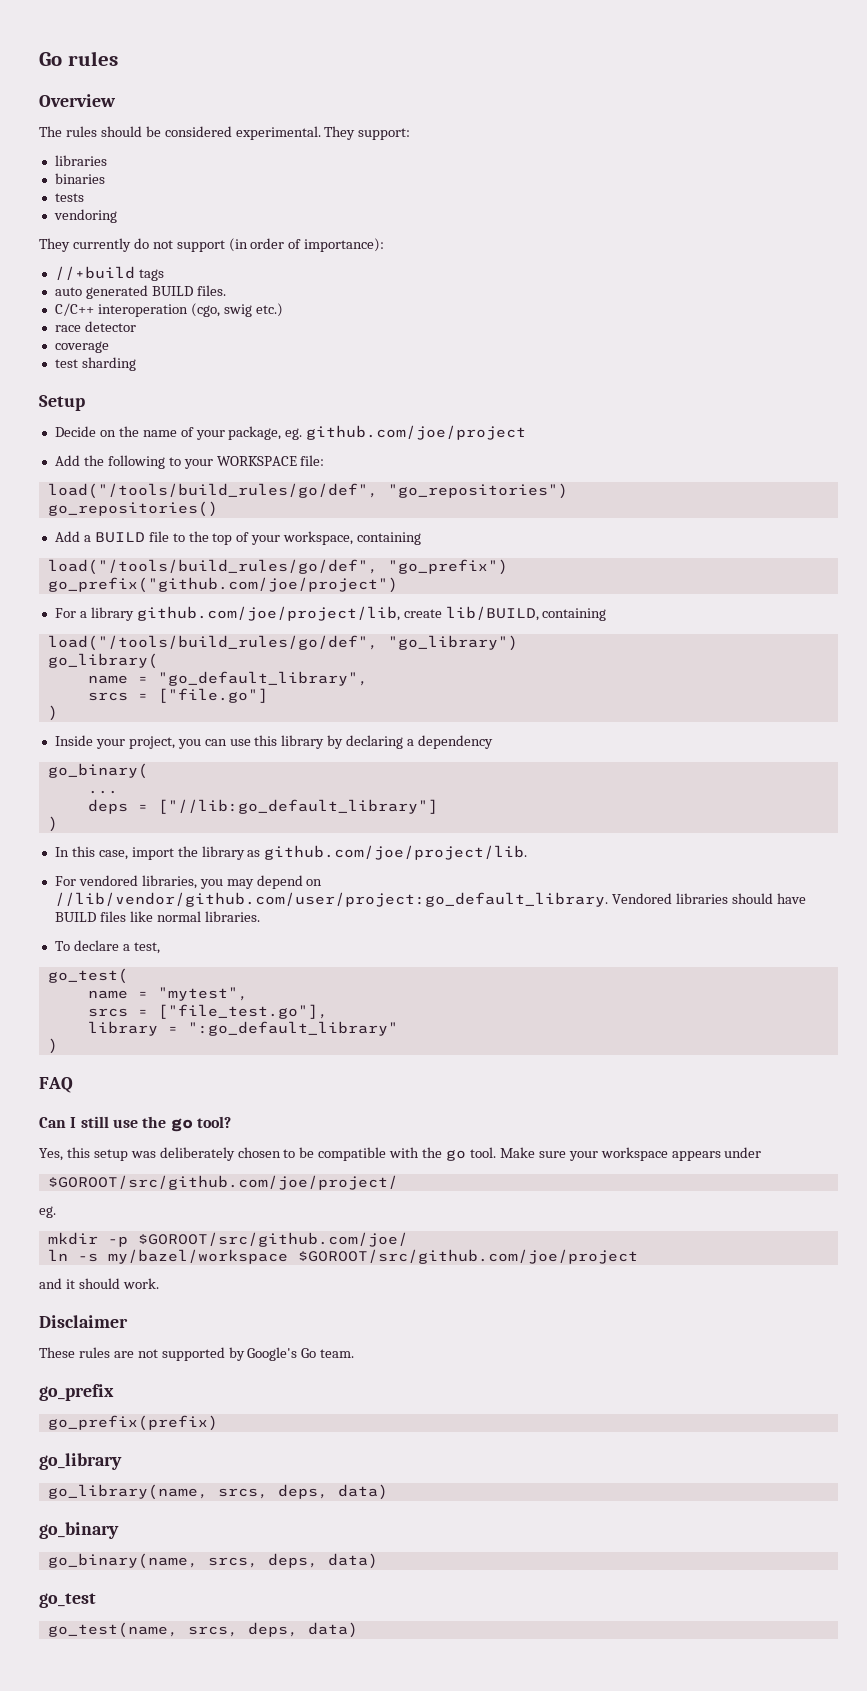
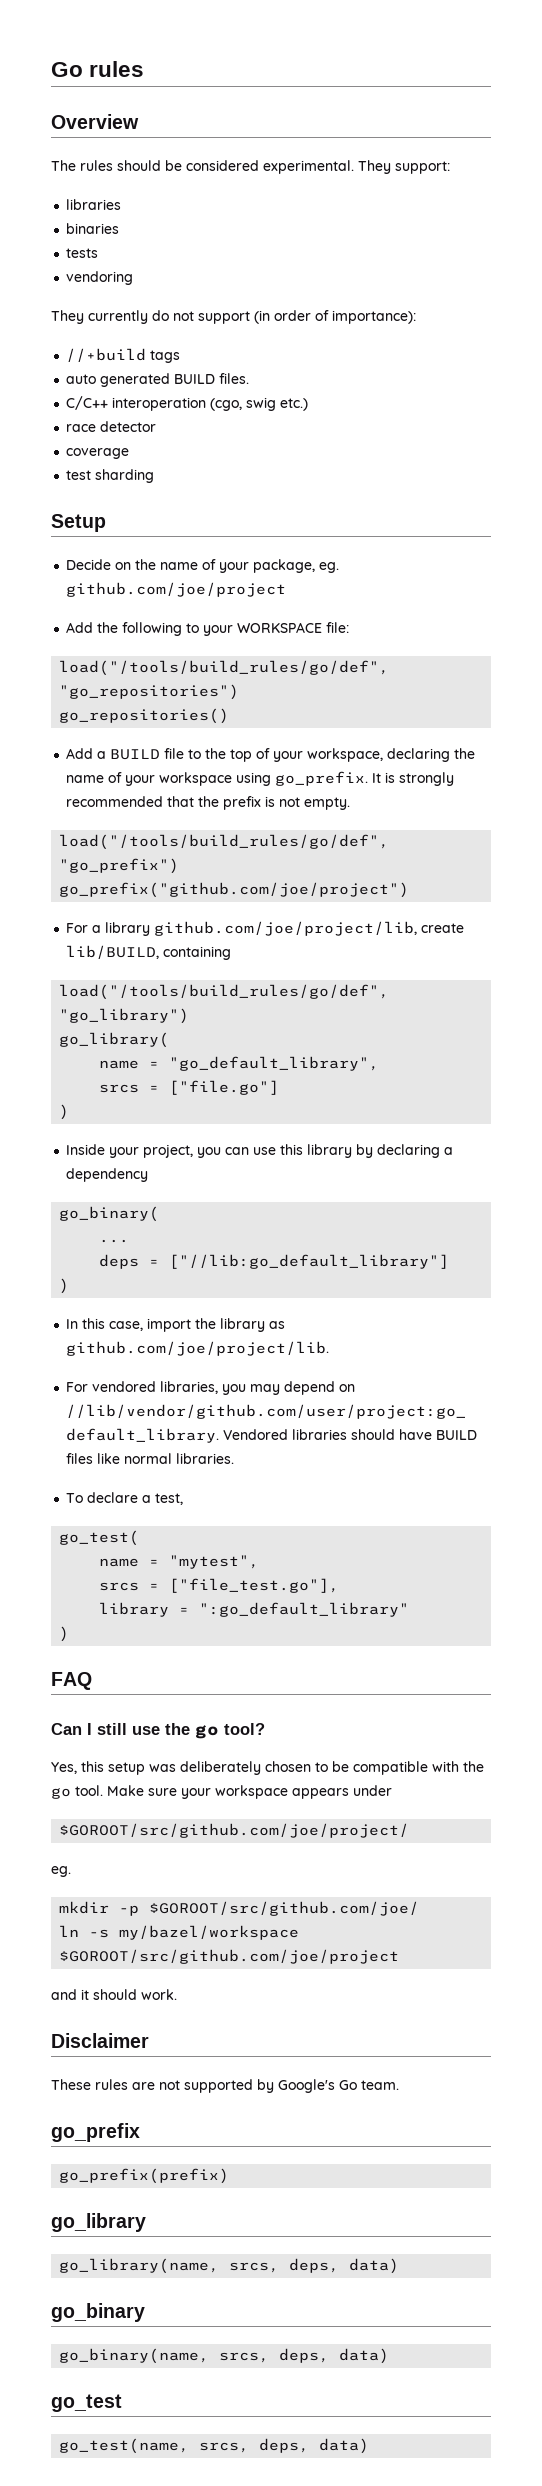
- Add a BUILD file to the top of your workspace, containing
+ Add a BUILD file to the top of your workspace, declaring the name of your workspace using go_prefix. It is strongly recommended that the prefix is not empty.

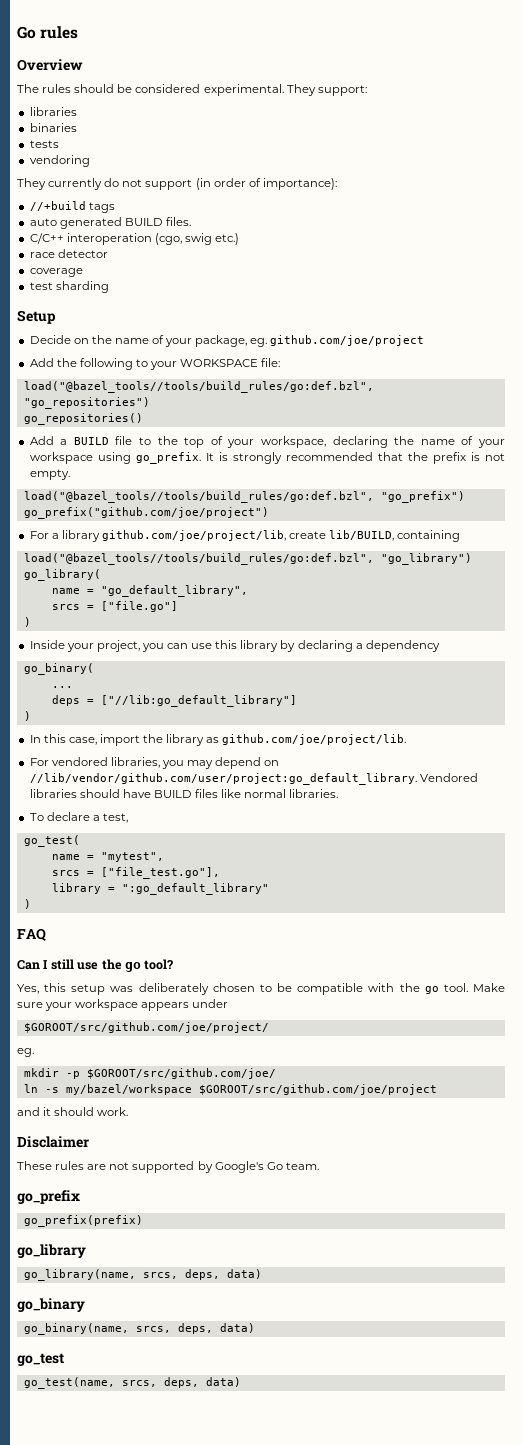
- load("/tools/build_rules/go/def", "go_repositories")
+ load("@bazel_tools//tools/build_rules/go:def.bzl", "go_repositories")
- load("/tools/build_rules/go/def", "go_prefix")
+ load("@bazel_tools//tools/build_rules/go:def.bzl", "go_prefix")
- load("/tools/build_rules/go/def", "go_library")
+ load("@bazel_tools//tools/build_rules/go:def.bzl", "go_library")

